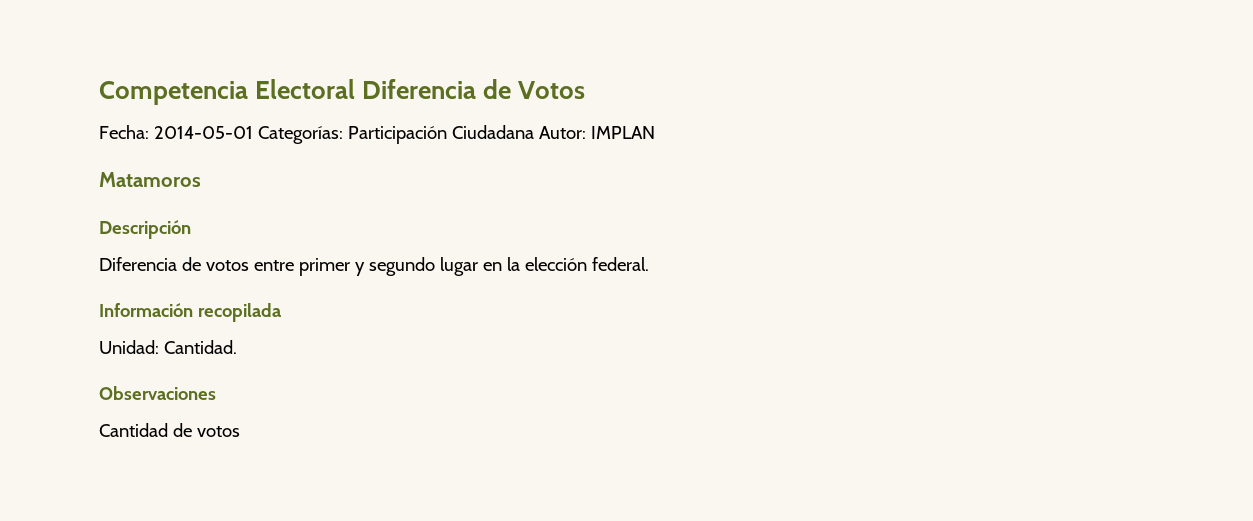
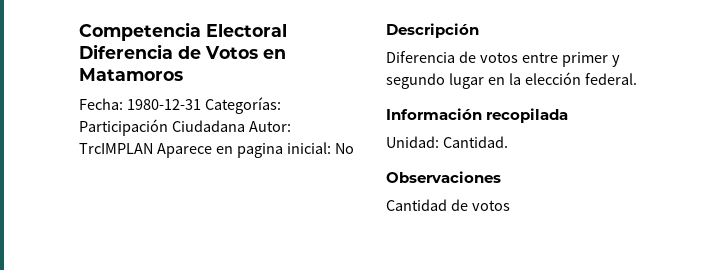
- Competencia Electoral Diferencia de Votos
+ Competencia Electoral Diferencia de Votos en Matamoros
- Fecha: 2014-05-01 Categorías: Participación Ciudadana Autor: IMPLAN
- Matamoros
+ Fecha: 1980-12-31 Categorías: Participación Ciudadana Autor: TrcIMPLAN Aparece en pagina inicial: No

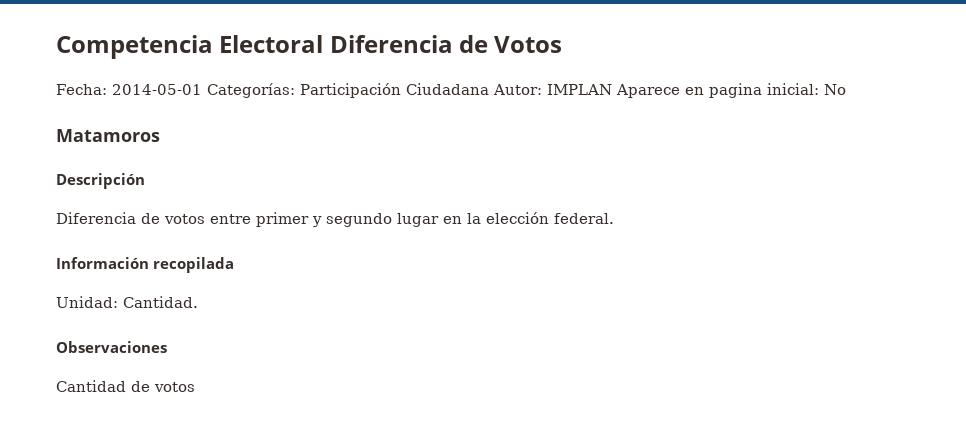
- Competencia Electoral Diferencia de Votos en Matamoros
+ Competencia Electoral Diferencia de Votos
- Fecha: 1980-12-31 Categorías: Participación Ciudadana Autor: TrcIMPLAN Aparece en pagina inicial: No
+ Fecha: 2014-05-01 Categorías: Participación Ciudadana Autor: IMPLAN Aparece en pagina inicial: No
+ Matamoros

